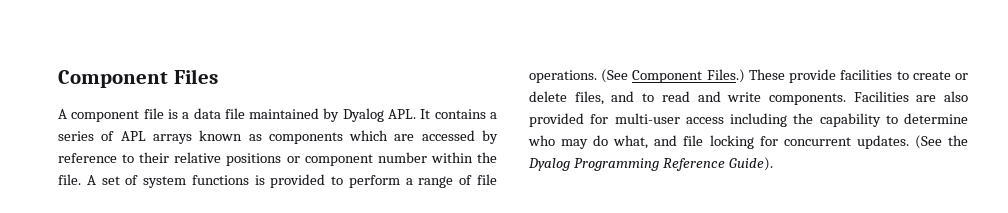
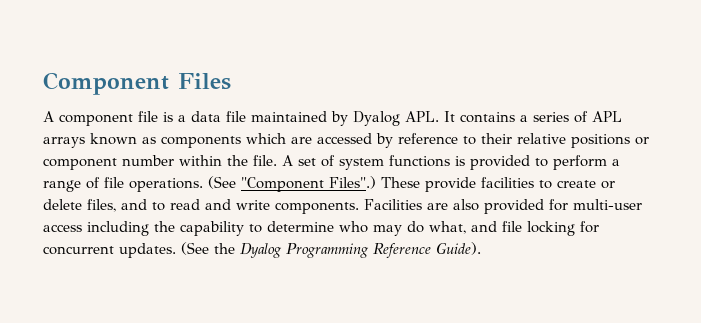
- (See Component Files.)
+ (See "Component Files".)

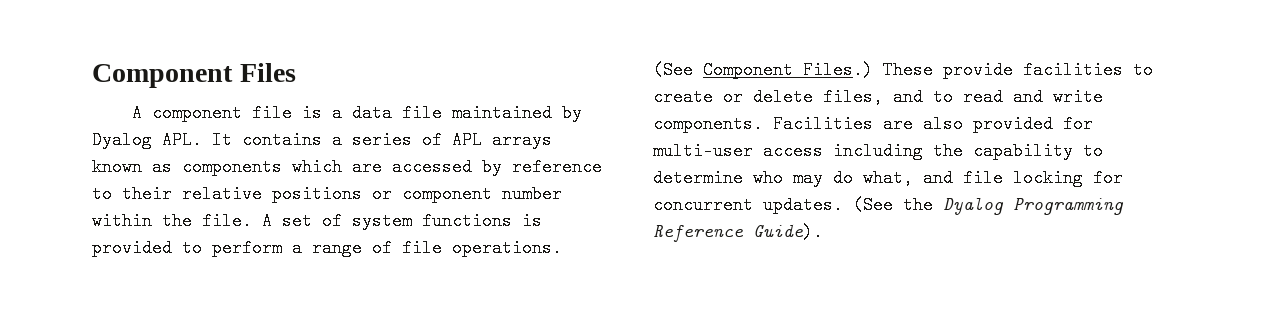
- (See "Component Files".)
+ (See Component Files.)

